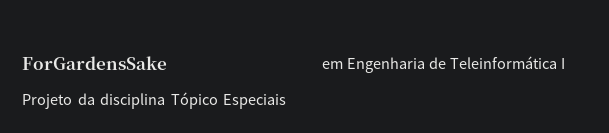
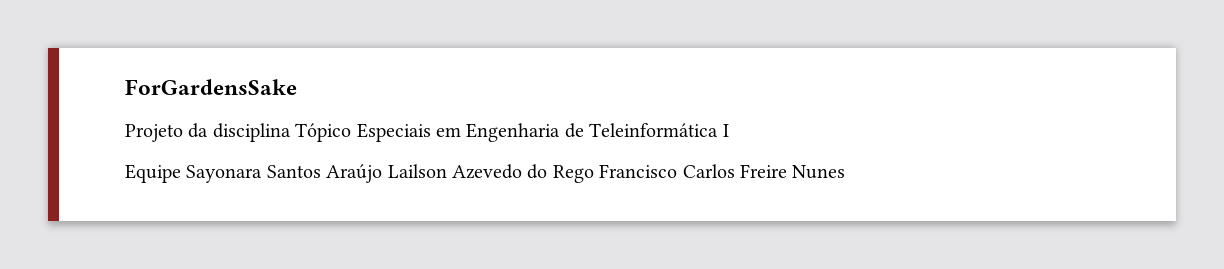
+ Equipe Sayonara Santos Araújo Lailson Azevedo do Rego Francisco Carlos Freire Nunes

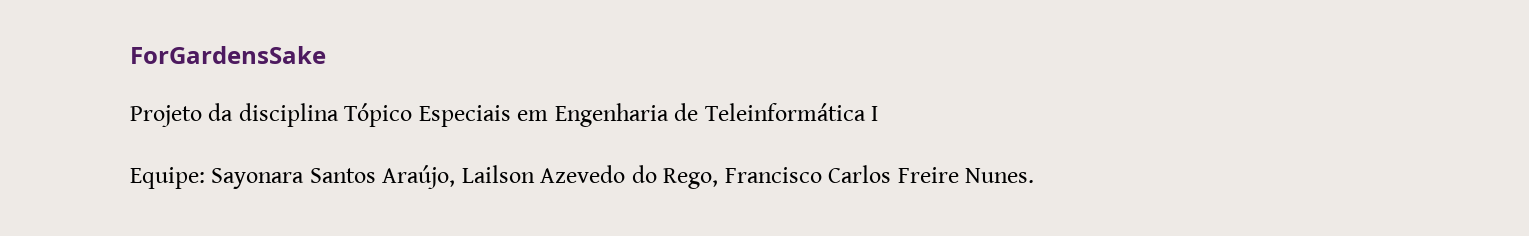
- Equipe Sayonara Santos Araújo Lailson Azevedo do Rego Francisco Carlos Freire Nunes
+ Equipe: Sayonara Santos Araújo, Lailson Azevedo do Rego, Francisco Carlos Freire Nunes.

